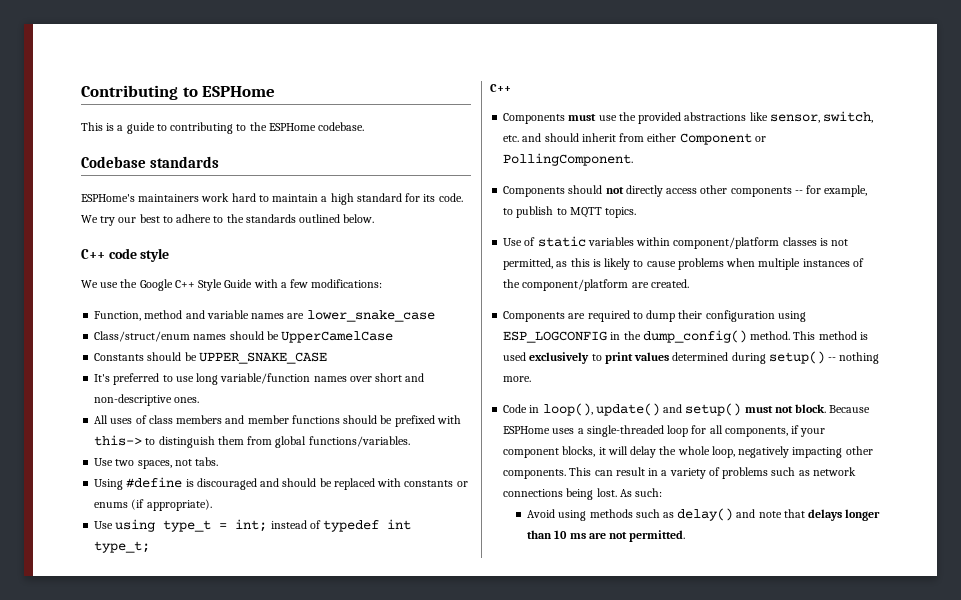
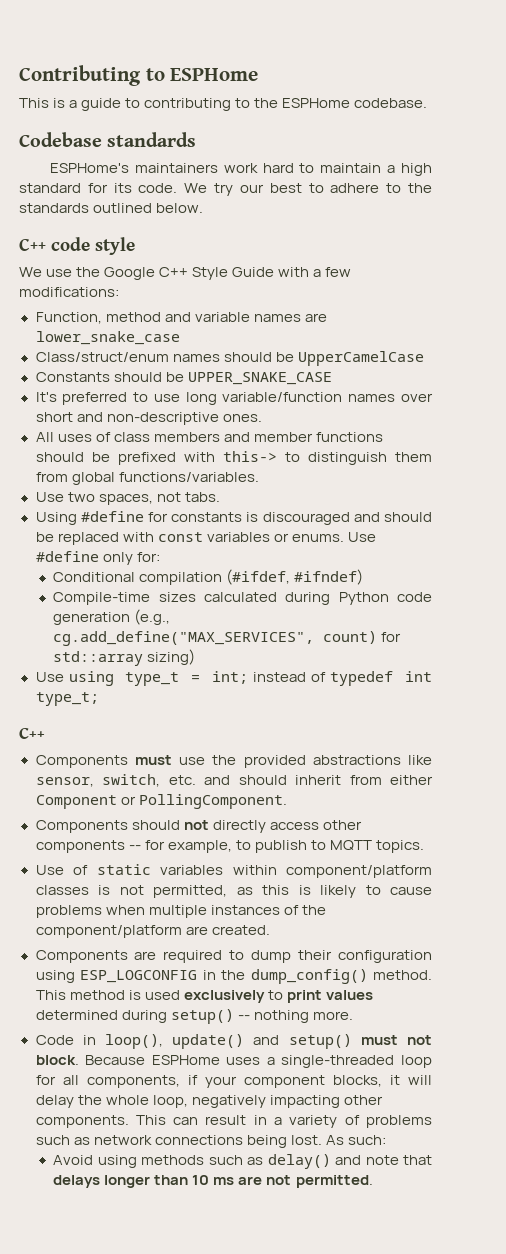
- Using #define is discouraged and should be replaced with constants or enums (if appropriate).
+ Using #define for constants is discouraged and should be replaced with const variables or enums. Use #define only for:
+ Conditional compilation (#ifdef, #ifndef)
+ Compile-time sizes calculated during Python code generation (e.g., cg.add_define("MAX_SERVICES", count) for std::array sizing)

